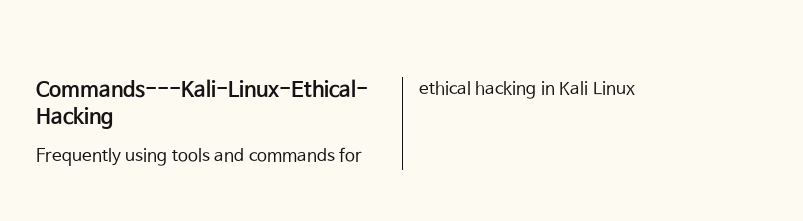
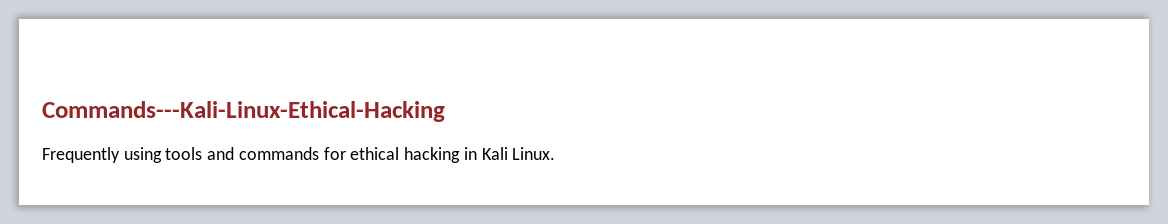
- Frequently using tools and commands for ethical hacking in Kali Linux
+ Frequently using tools and commands for ethical hacking in Kali Linux.

